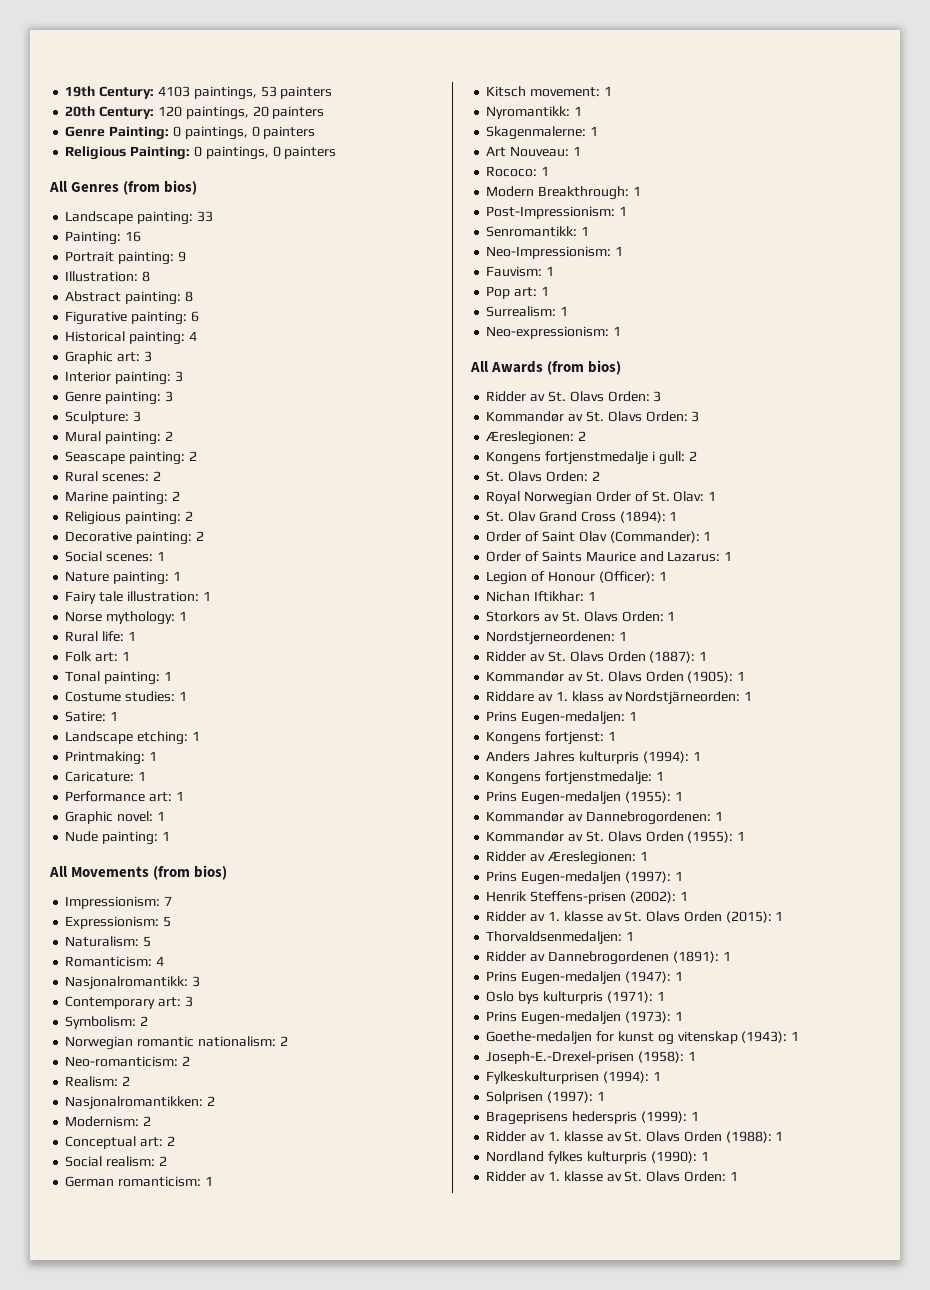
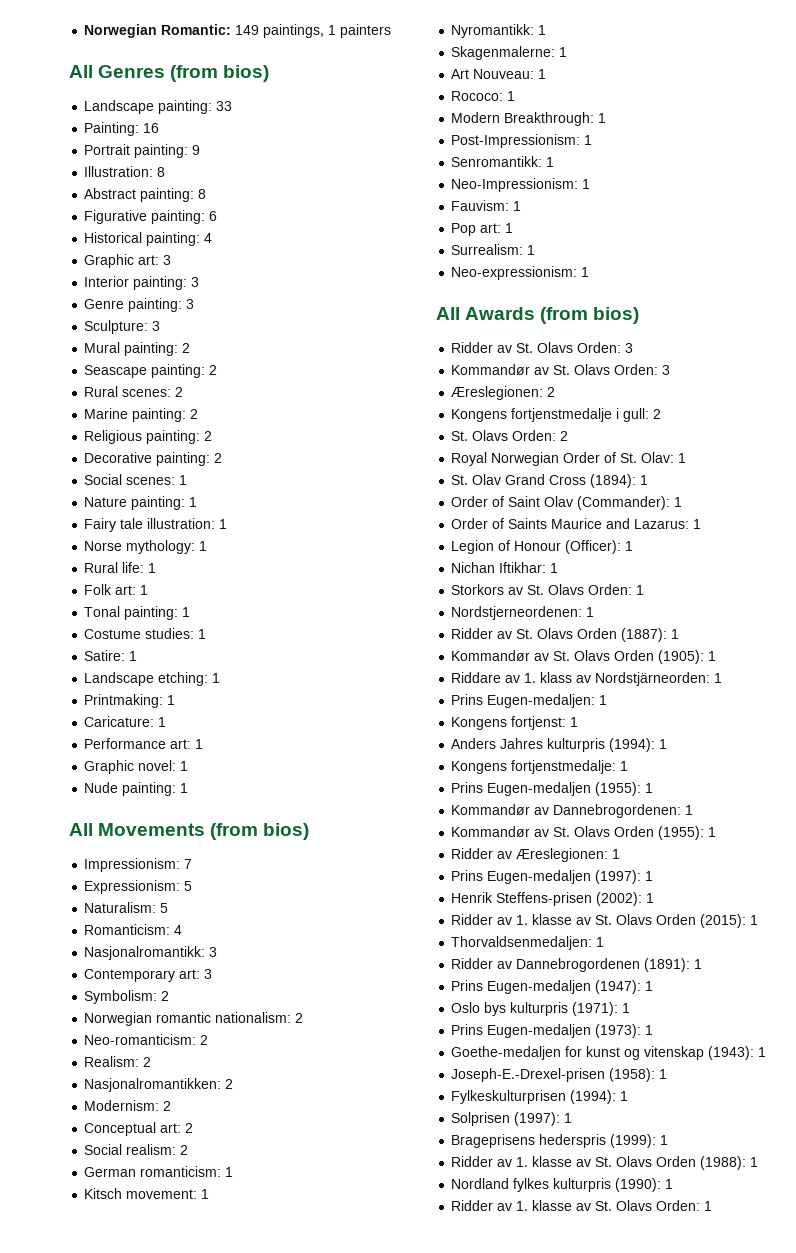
- 19th Century: 4103 paintings, 53 painters
- 20th Century: 120 paintings, 20 painters
- Genre Painting: 0 paintings, 0 painters
- Religious Painting: 0 paintings, 0 painters
+ Norwegian Romantic: 149 paintings, 1 painters

